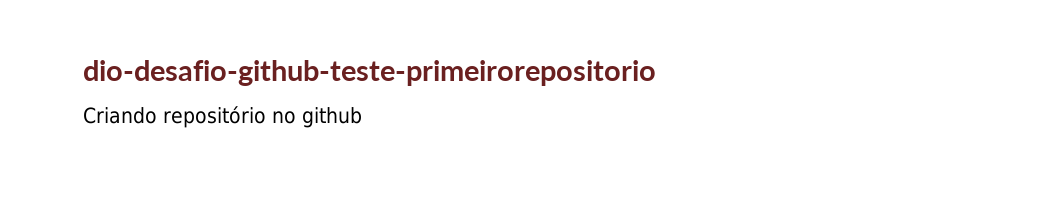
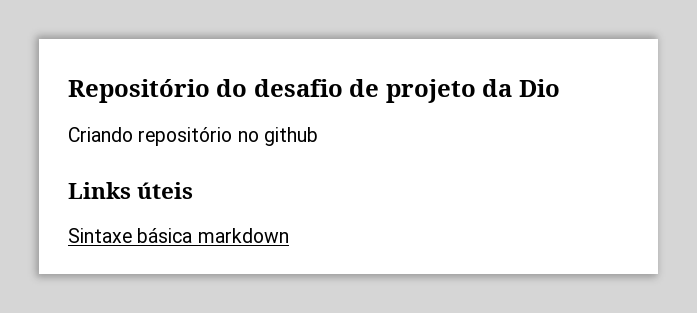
- dio-desafio-github-teste-primeirorepositorio
+ Repositório do desafio de projeto da Dio
+ Links úteis
+ Sintaxe básica markdown

